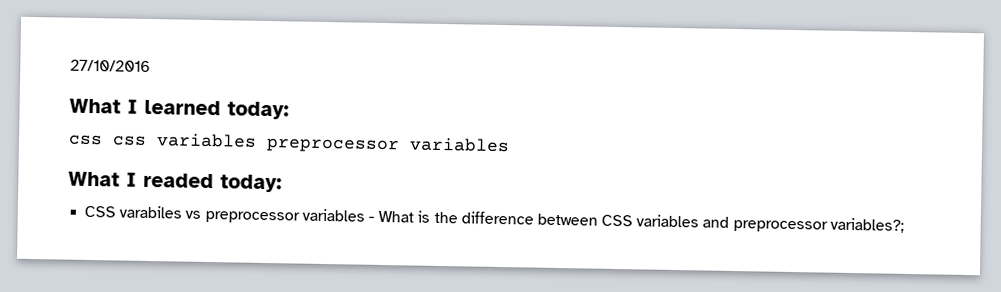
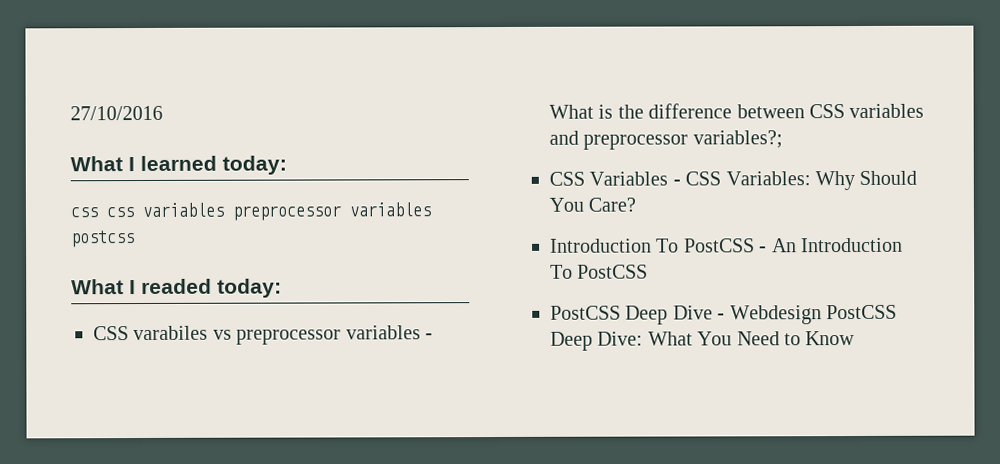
- css css variables preprocessor variables
+ css css variables preprocessor variables postcss
+ CSS Variables - CSS Variables: Why Should You Care?
+ Introduction To PostCSS - An Introduction To PostCSS
+ PostCSS Deep Dive - Webdesign PostCSS Deep Dive: What You Need to Know

